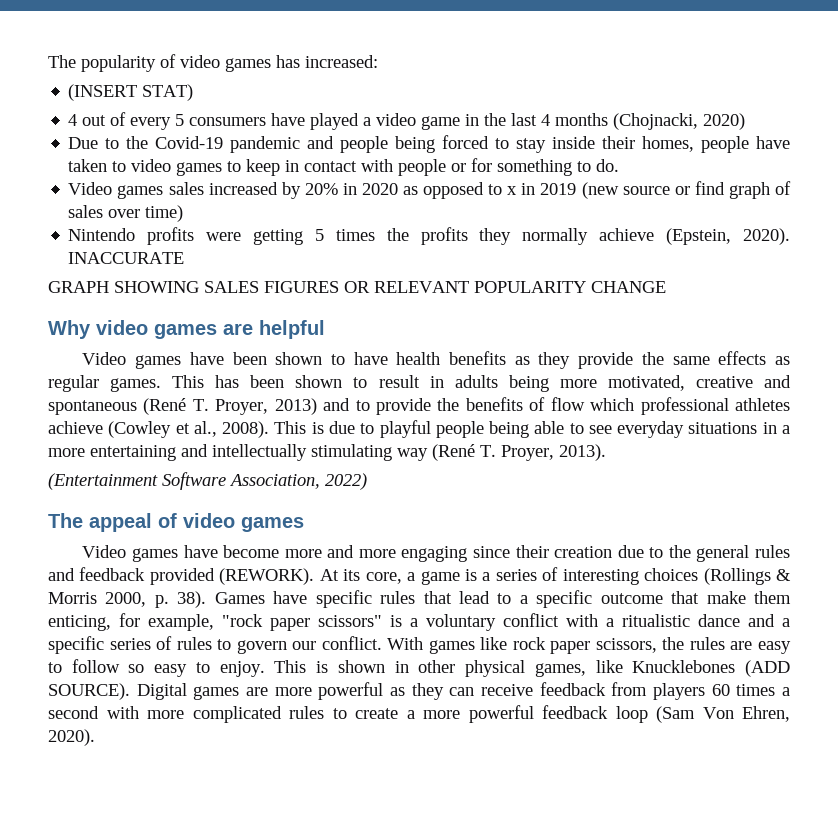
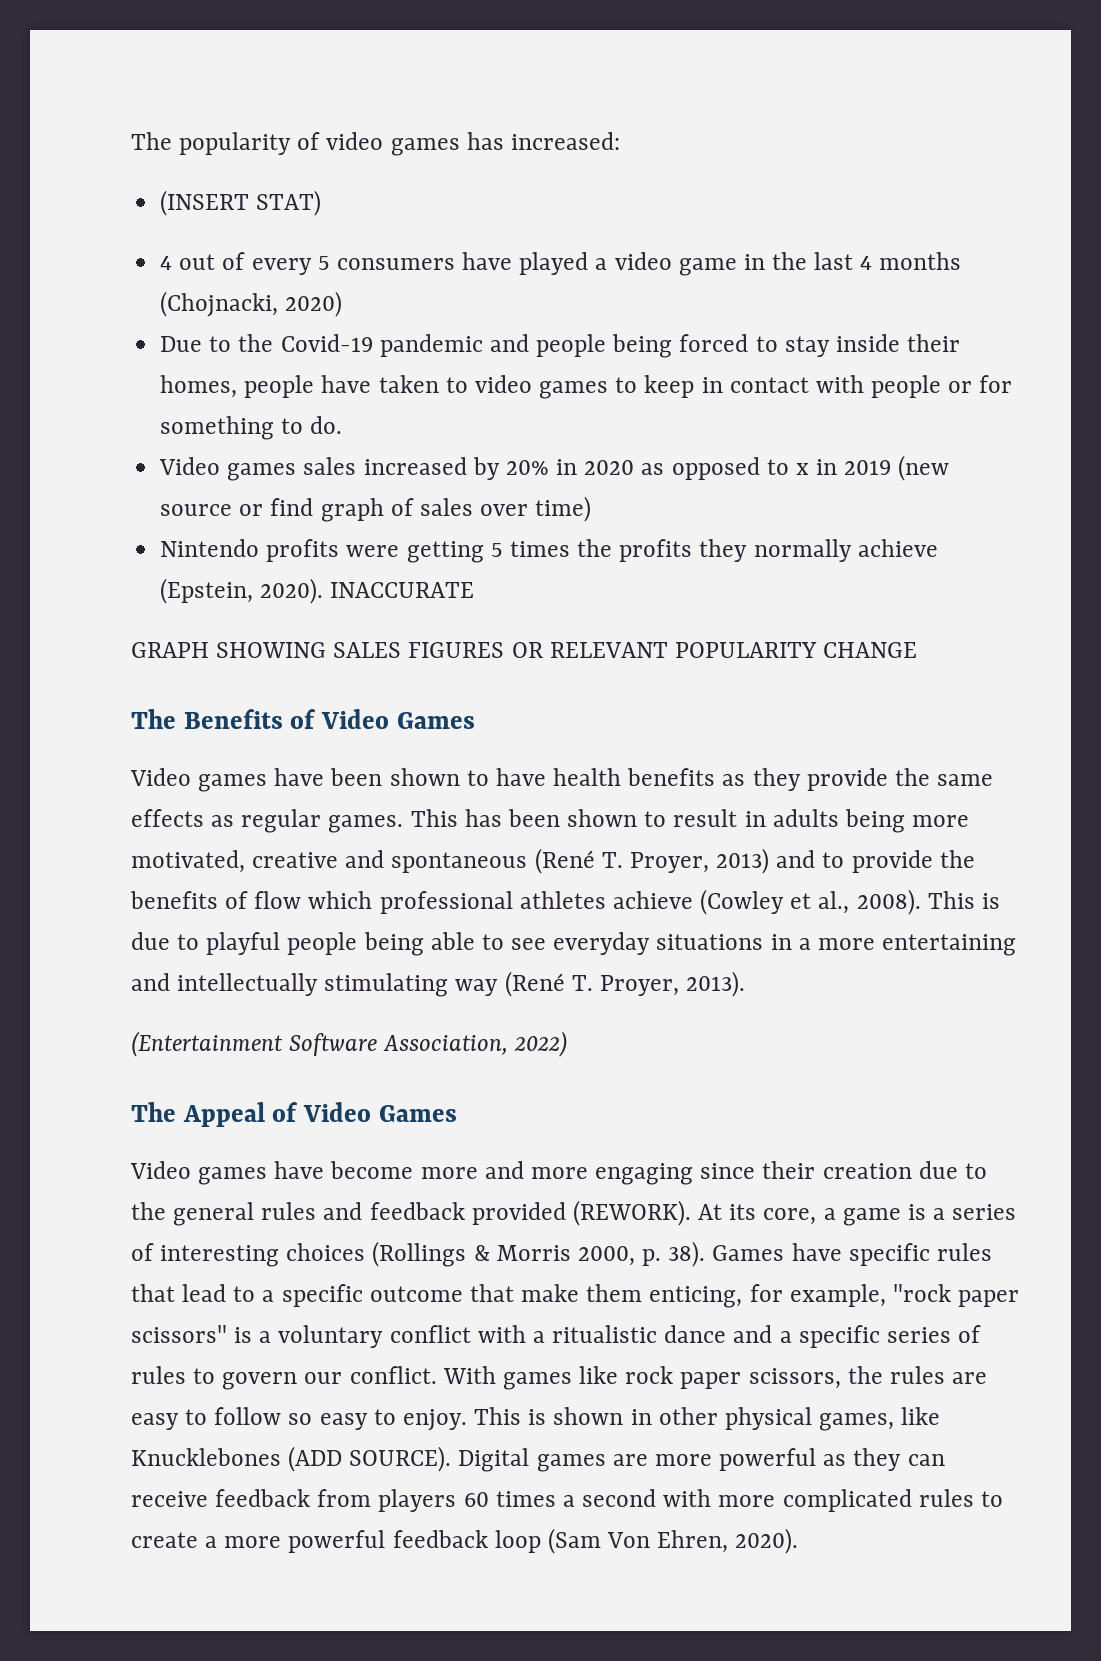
- Why video games are helpful
+ The Benefits of Video Games
- The appeal of video games
+ The Appeal of Video Games

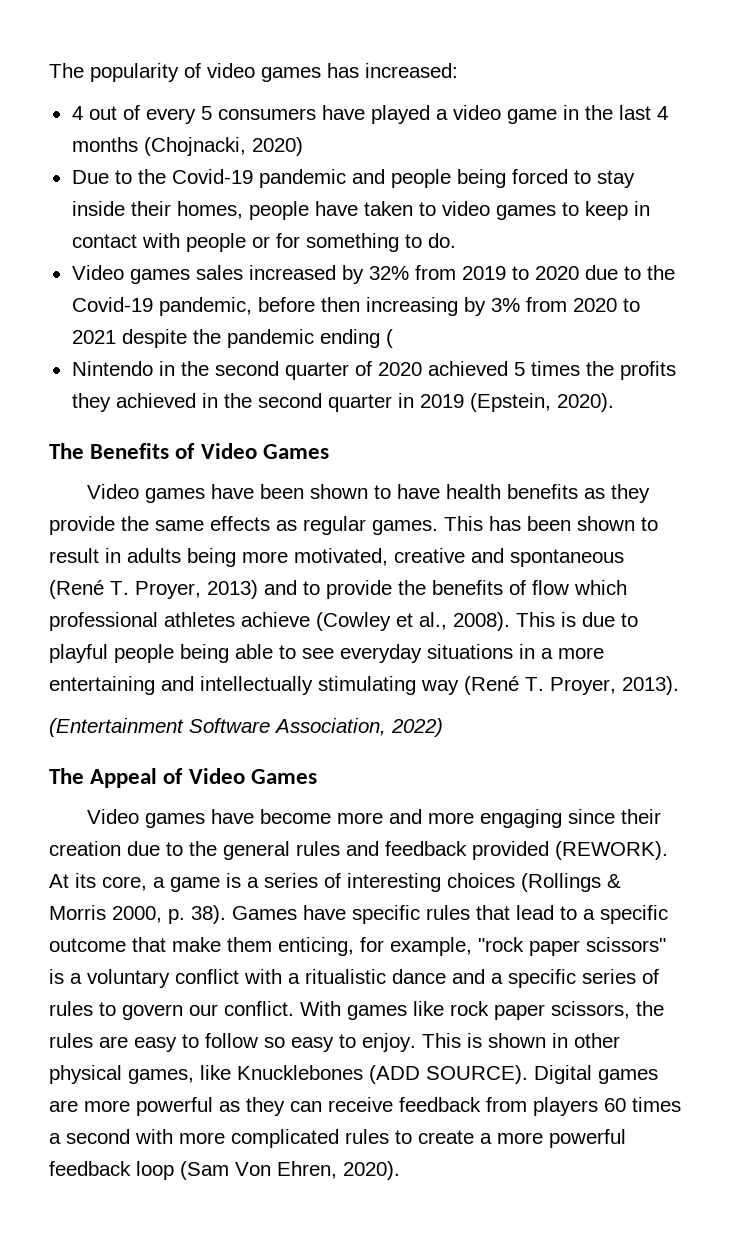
- (INSERT STAT)
- Video games sales increased by 20% in 2020 as opposed to x in 2019 (new source or find graph of sales over time)
- Nintendo profits were getting 5 times the profits they normally achieve (Epstein, 2020). INACCURATE
- GRAPH SHOWING SALES FIGURES OR RELEVANT POPULARITY CHANGE
+ Video games sales increased by 32% from 2019 to 2020 due to the Covid-19 pandemic, before then increasing by 3% from 2020 to 2021 despite the pandemic ending (
+ Nintendo in the second quarter of 2020 achieved 5 times the profits they achieved in the second quarter in 2019 (Epstein, 2020).

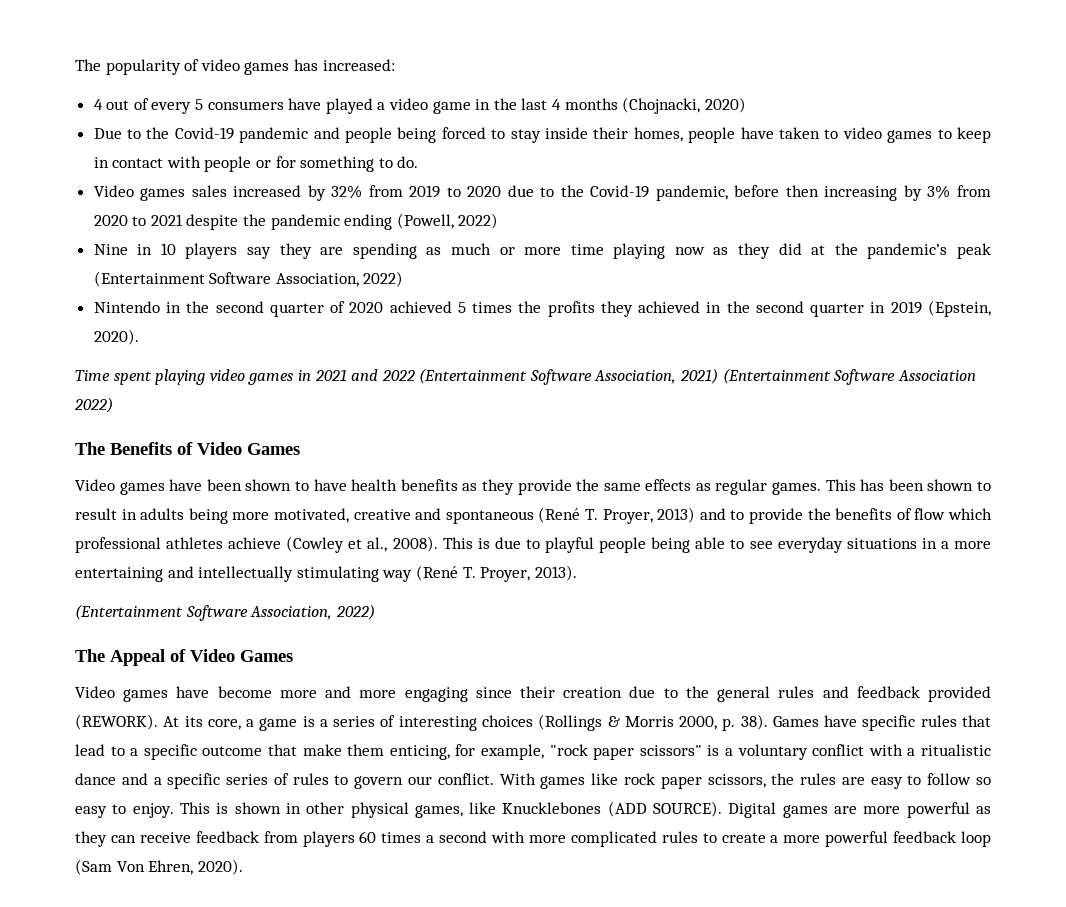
- Video games sales increased by 32% from 2019 to 2020 due to the Covid-19 pandemic, before then increasing by 3% from 2020 to 2021 despite the pandemic ending (
+ Video games sales increased by 32% from 2019 to 2020 due to the Covid-19 pandemic, before then increasing by 3% from 2020 to 2021 despite the pandemic ending (Powell, 2022)
+ Nine in 10 players say they are spending as much or more time playing now as they did at the pandemic’s peak (Entertainment Software Association, 2022)
+ Time spent playing video games in 2021 and 2022 (Entertainment Software Association, 2021) (Entertainment Software Association 2022)

